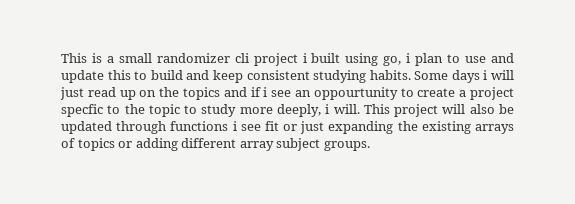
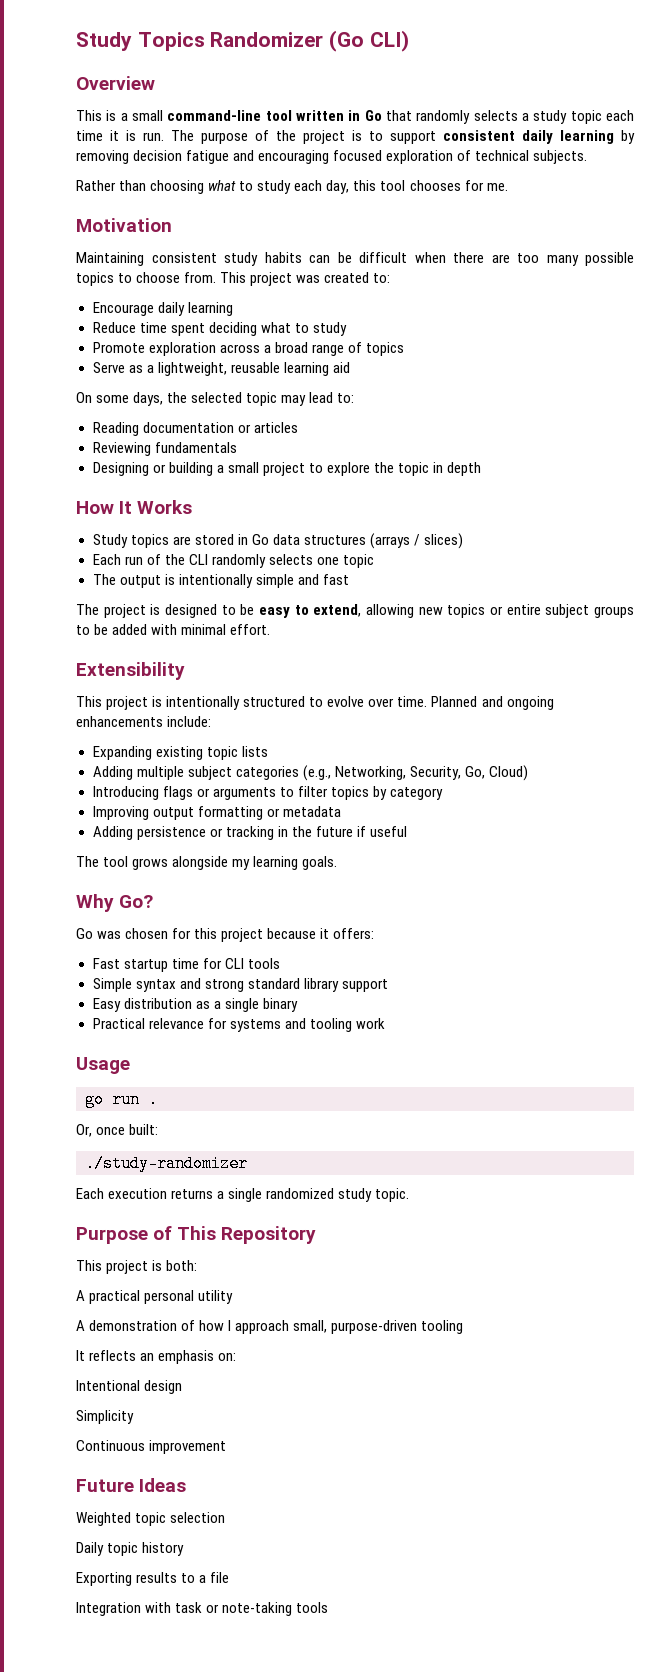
- This is a small randomizer cli project i built using go, i plan to use and update this to build and keep consistent studying habits. Some days i will just read up on the topics and if i see an oppourtunity to create a project specfic to the topic to study more deeply, i will. This project will also be updated through functions i see fit or just expanding the existing arrays of topics or adding different array subject groups.
+ Study Topics Randomizer (Go CLI)
+ Overview
+ This is a small command-line tool written in Go that randomly selects a study topic each time it is run. The purpose of the project is to support consistent daily learning by removing decision fatigue and encouraging focused exploration of technical subjects.
+ Rather than choosing what to study each day, this tool chooses for me.
+ Motivation
+ Maintaining consistent study habits can be difficult when there are too many possible topics to choose from. This project was created to:
+ Encourage daily learning
+ Reduce time spent deciding what to study
+ Promote exploration across a broad range of topics
+ Serve as a lightweight, reusable learning aid
+ On some days, the selected topic may lead to:
+ Reading documentation or articles
+ Reviewing fundamentals
+ Designing or building a small project to explore the topic in depth
+ How It Works
+ Study topics are stored in Go data structures (arrays / slices)
+ Each run of the CLI randomly selects one topic
+ The output is intentionally simple and fast
+ The project is designed to be easy to extend, allowing new topics or entire subject groups to be added with minimal effort.
+ Extensibility
+ This project is intentionally structured to evolve over time. Planned and ongoing enhancements include:
+ Expanding existing topic lists
+ Adding multiple subject categories (e.g., Networking, Security, Go, Cloud)
+ Introducing flags or arguments to filter topics by category
+ Improving output formatting or metadata
+ Adding persistence or tracking in the future if useful
+ The tool grows alongside my learning goals.
+ Why Go?
+ Go was chosen for this project because it offers:
+ Fast startup time for CLI tools
+ Simple syntax and strong standard library support
+ Easy distribution as a single binary
+ Practical relevance for systems and tooling work
+ Usage
+ go run .
+ Or, once built:
+ ./study-randomizer
+ Each execution returns a single randomized study topic.
+ Purpose of This Repository
+ This project is both:
+ A practical personal utility
+ A demonstration of how I approach small, purpose-driven tooling
+ It reflects an emphasis on:
+ Intentional design
+ Simplicity
+ Continuous improvement
+ Future Ideas
+ Weighted topic selection
+ Daily topic history
+ Exporting results to a file
+ Integration with task or note-taking tools

